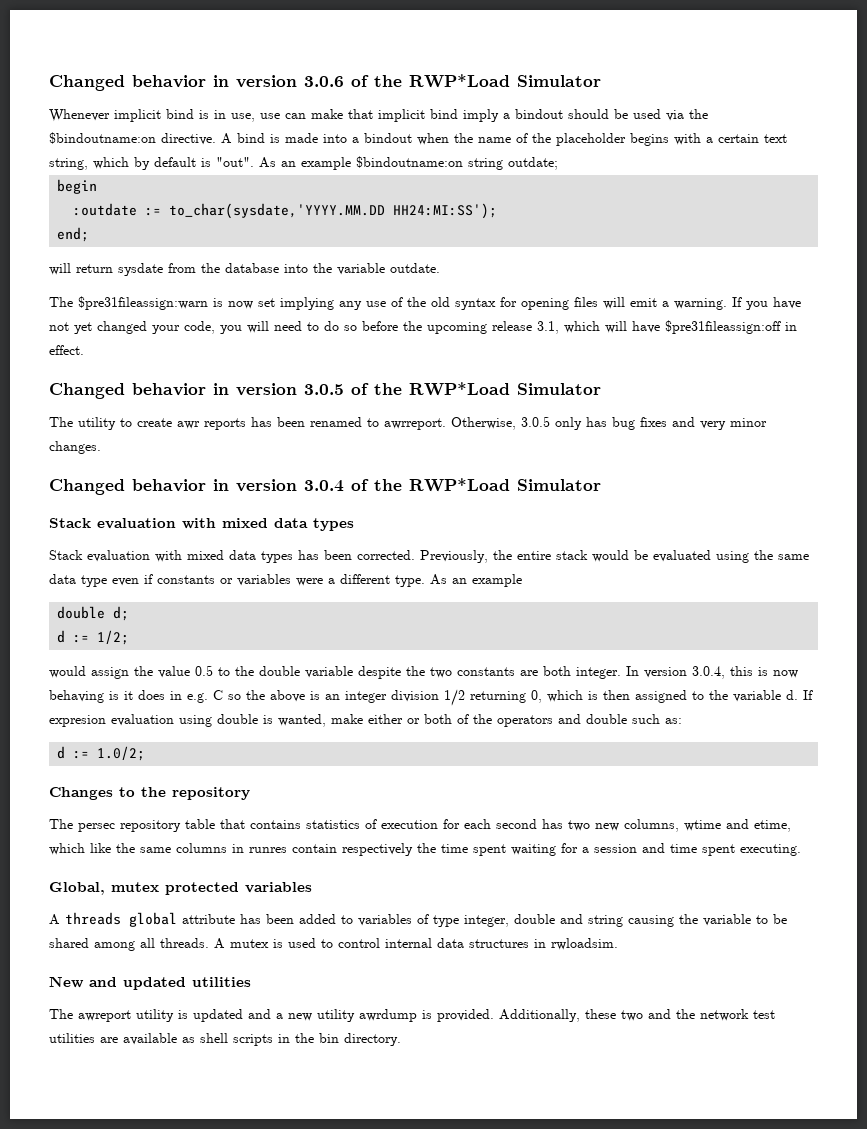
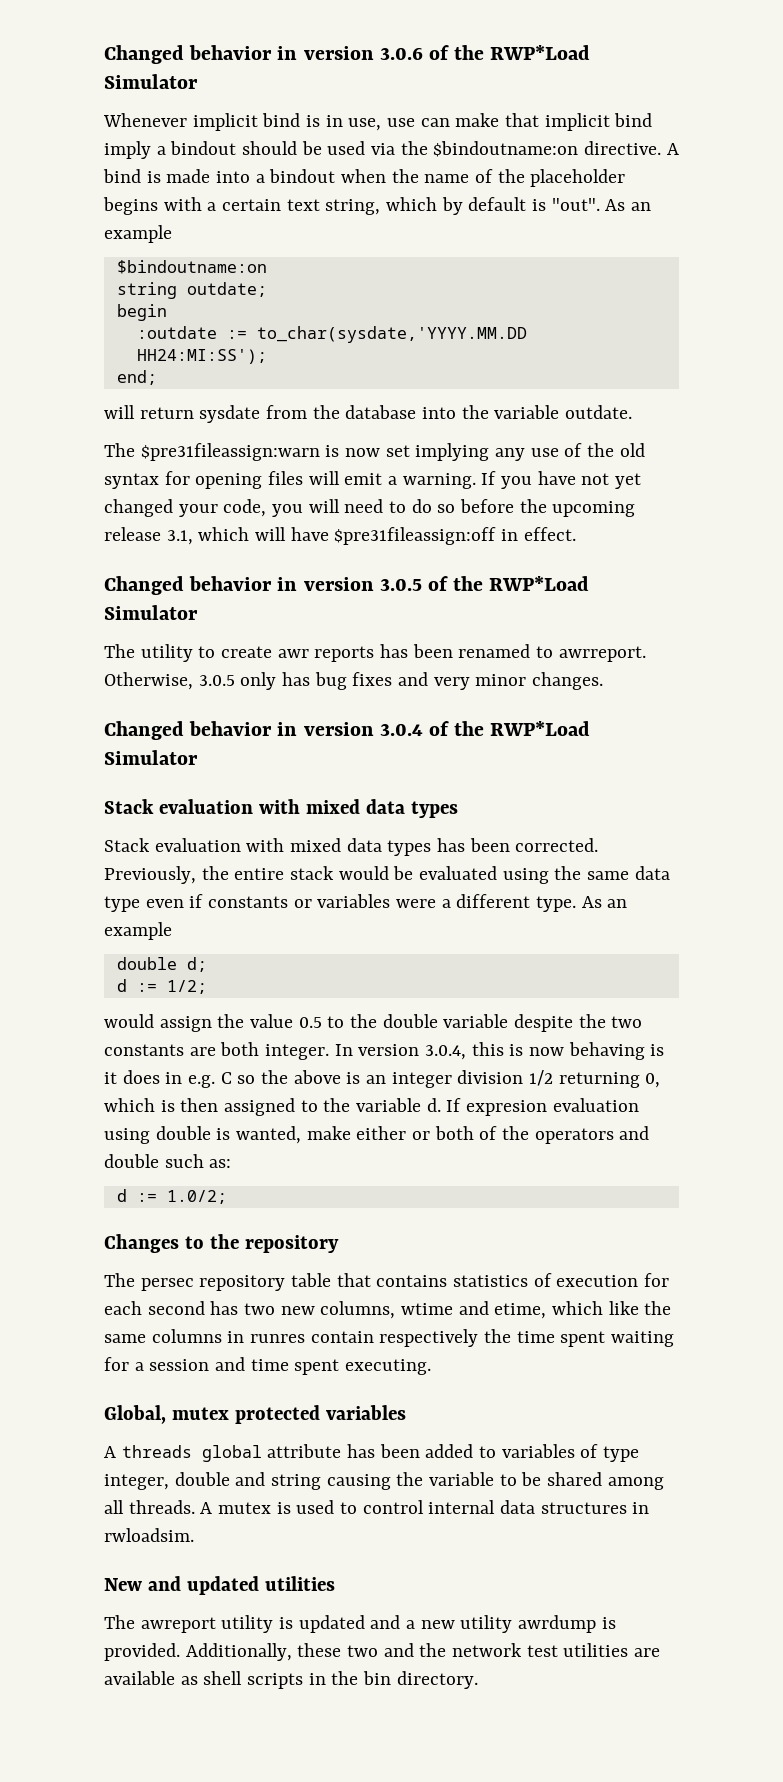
- A bind is made into a bindout when the name of the placeholder begins with a certain text string, which by default is "out". As an example $bindoutname:on string outdate;
+ A bind is made into a bindout when the name of the placeholder begins with a certain text string, which by default is "out". As an example
+ $bindoutname:on
+ string outdate;

